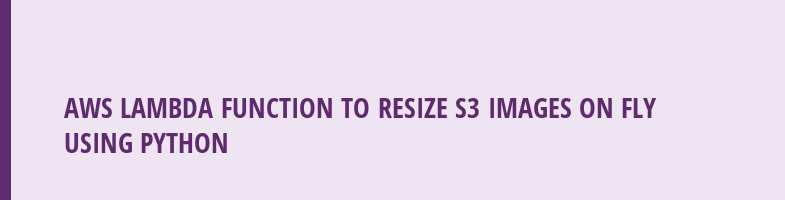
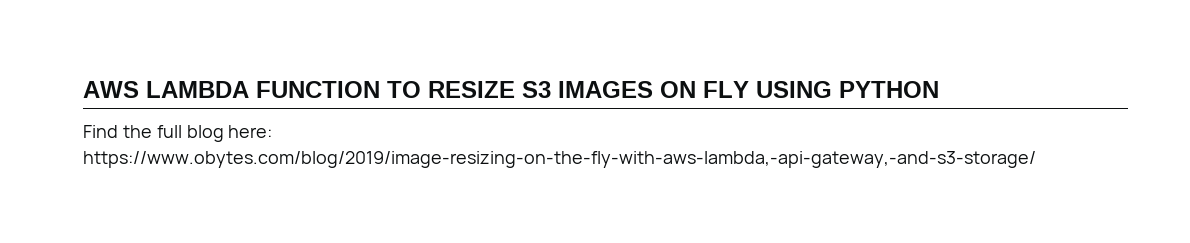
+ Find the full blog here: https://www.obytes.com/blog/2019/image-resizing-on-the-fly-with-aws-lambda,-api-gateway,-and-s3-storage/

